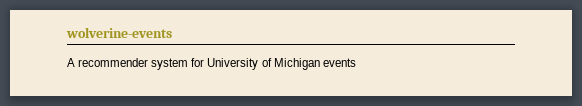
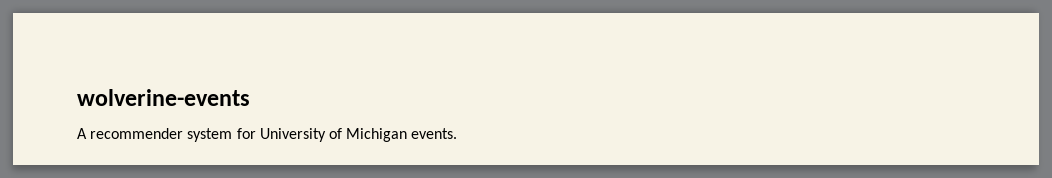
- A recommender system for University of Michigan events
+ A recommender system for University of Michigan events.

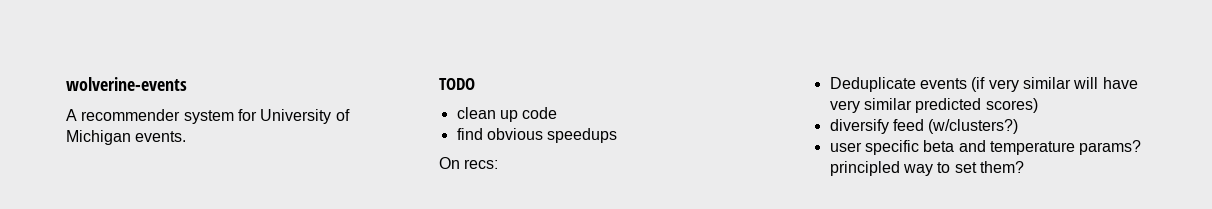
+ TODO
+ clean up code
+ find obvious speedups
+ On recs:
+ Deduplicate events (if very similar will have very similar predicted scores)
+ diversify feed (w/clusters?)
+ user specific beta and temperature params? principled way to set them?

